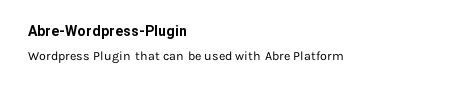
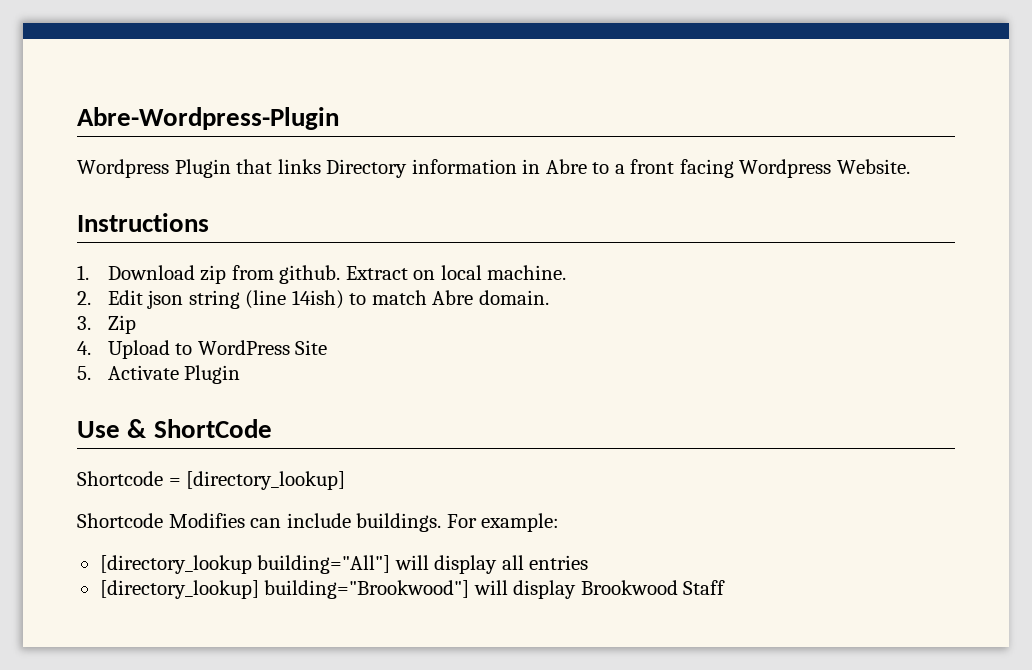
- Wordpress Plugin that can be used with Abre Platform
+ Wordpress Plugin that links Directory information in Abre to a front facing Wordpress Website.
+ Instructions
+ 1. Download zip from github. Extract on local machine.
+ 2. Edit json string (line 14ish) to match Abre domain.
+ 3. Zip
+ 4. Upload to WordPress Site
+ 5. Activate Plugin
+ Use & ShortCode
+ Shortcode = [directory_lookup]
+ Shortcode Modifies can include buildings. For example:
+ [directory_lookup building="All"] will display all entries
+ [directory_lookup] building="Brookwood"] will display Brookwood Staff

